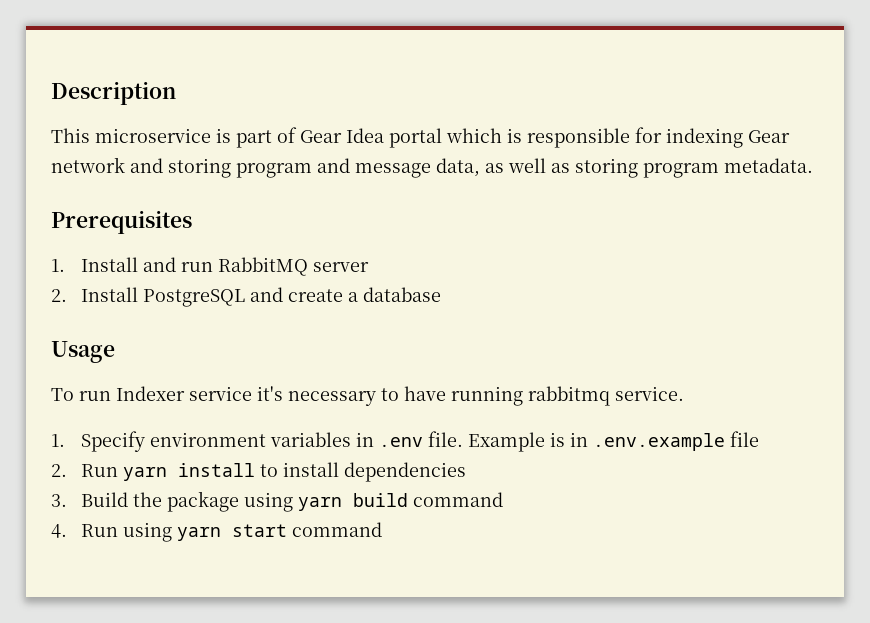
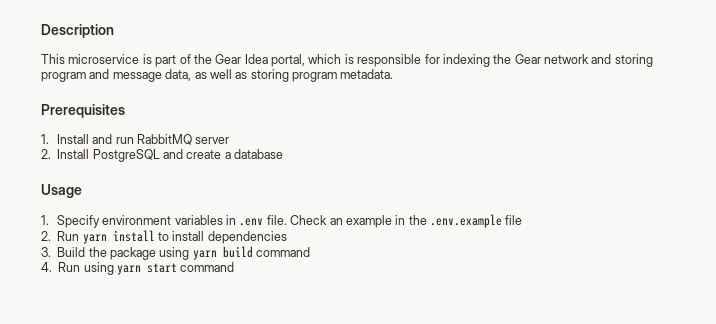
- This microservice is part of Gear Idea portal which is responsible for indexing Gear network and storing program and message data, as well as storing program metadata.
+ This microservice is part of the Gear Idea portal, which is responsible for indexing the Gear network and storing program and message data, as well as storing program metadata.
- To run Indexer service it's necessary to have running rabbitmq service.
- Example is in .env.example file
+ Check an example in the .env.example file

